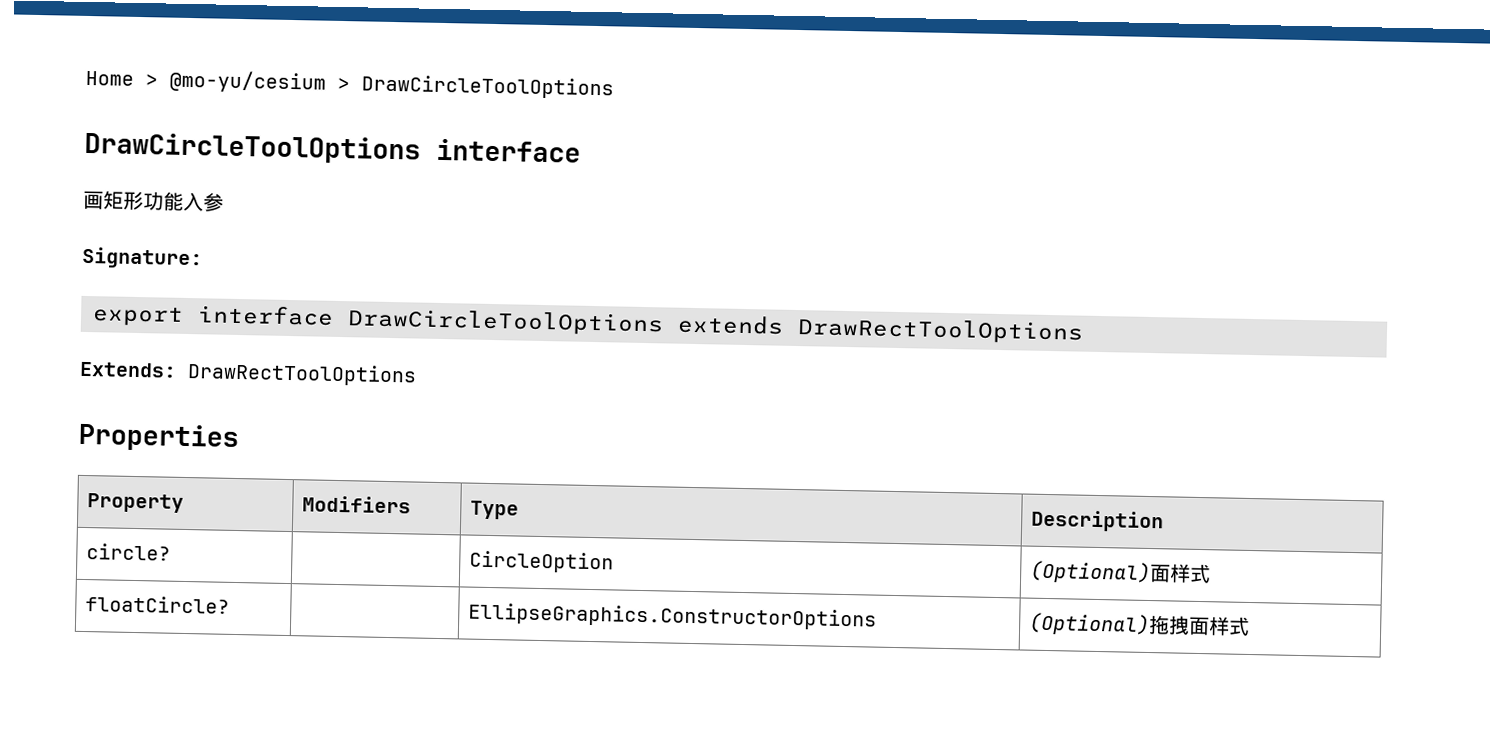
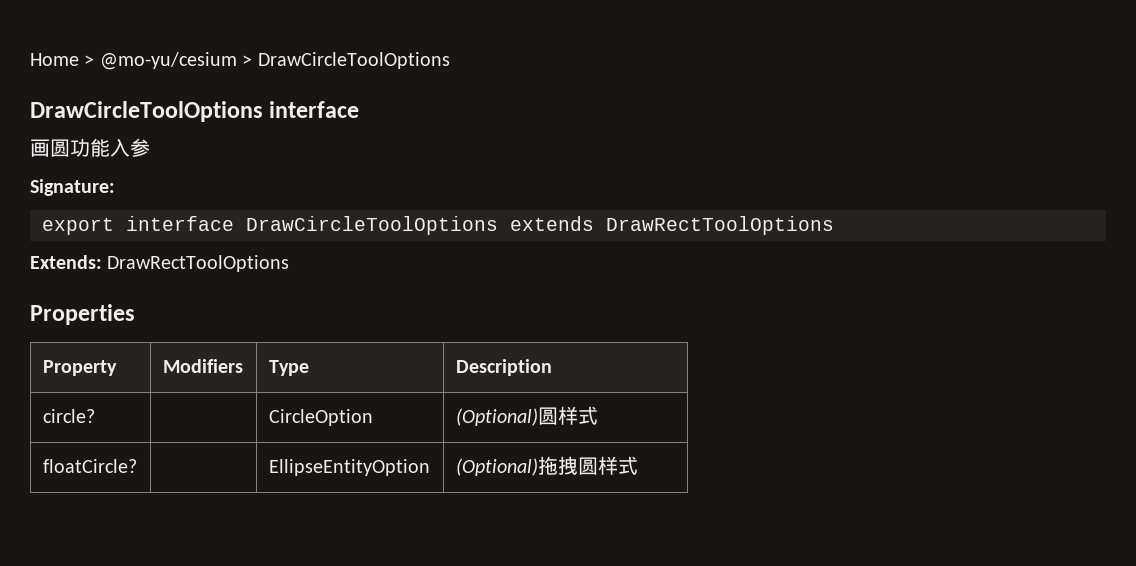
- 画矩形功能入参
+ 画圆功能入参
- circle? | | CircleOption | (Optional)面样式
+ circle? | | CircleOption | (Optional)圆样式
- floatCircle? | | EllipseGraphics.ConstructorOptions | (Optional)拖拽面样式
+ floatCircle? | | EllipseEntityOption | (Optional)拖拽圆样式

